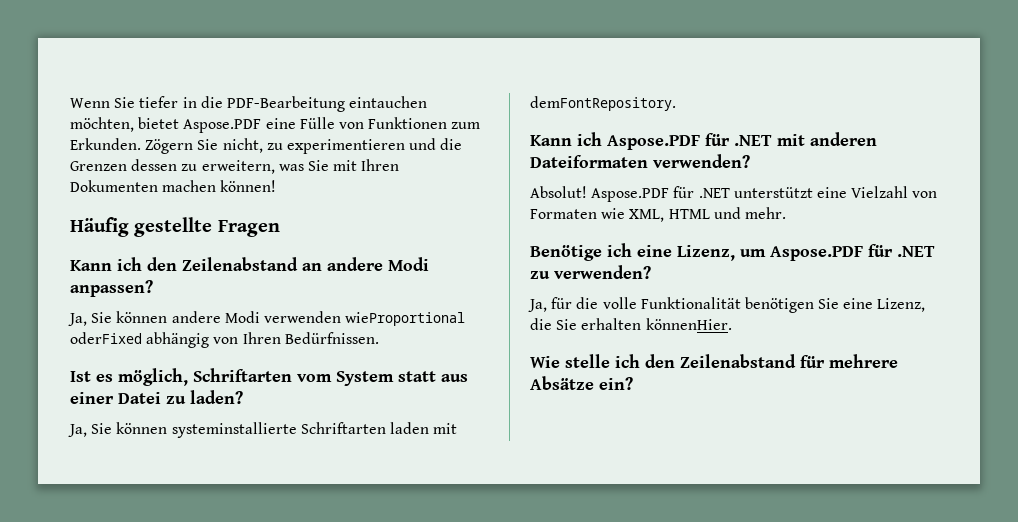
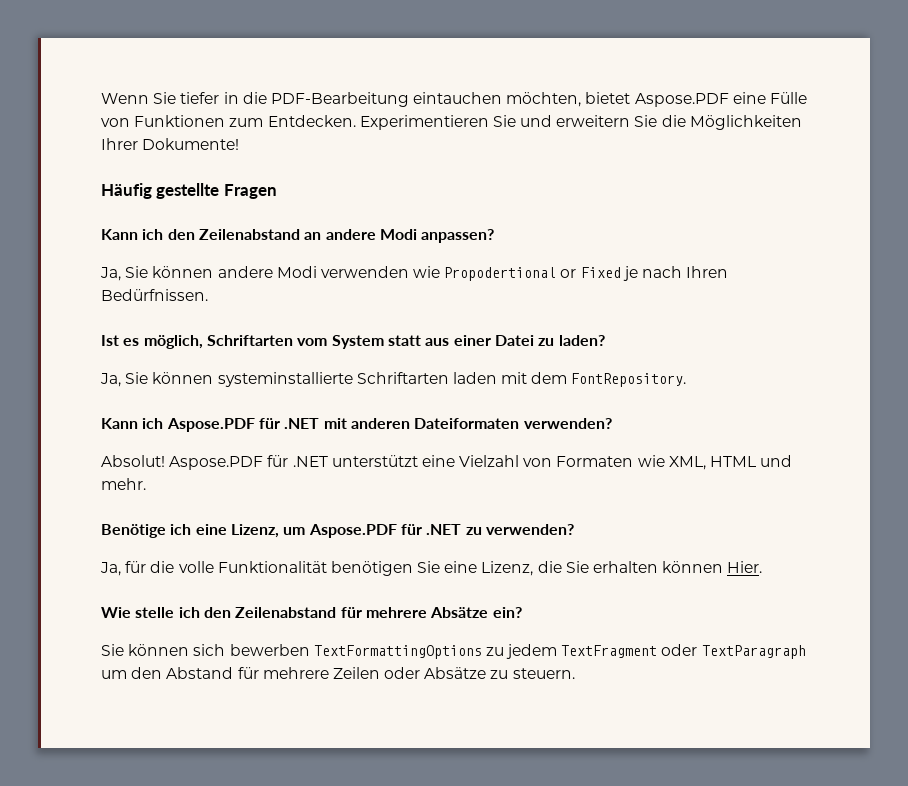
- Wenn Sie tiefer in die PDF-Bearbeitung eintauchen möchten, bietet Aspose.PDF eine Fülle von Funktionen zum Erkunden. Zögern Sie nicht, zu experimentieren und die Grenzen dessen zu erweitern, was Sie mit Ihren Dokumenten machen können!
+ Wenn Sie tiefer in die PDF-Bearbeitung eintauchen möchten, bietet Aspose.PDF eine Fülle von Funktionen zum Entdecken. Experimentieren Sie und erweitern Sie die Möglichkeiten Ihrer Dokumente!
- Ja, Sie können andere Modi verwenden wieProportional oderFixed abhängig von Ihren Bedürfnissen.
+ Ja, Sie können andere Modi verwenden wie Propodertional or Fixed je nach Ihren Bedürfnissen.
- Ja, Sie können systeminstallierte Schriftarten laden mit demFontRepository.
+ Ja, Sie können systeminstallierte Schriftarten laden mit dem FontRepository.
- Ja, für die volle Funktionalität benötigen Sie eine Lizenz, die Sie erhalten könnenHier.
+ Ja, für die volle Funktionalität benötigen Sie eine Lizenz, die Sie erhalten können Hier.
+ Sie können sich bewerben TextFormattingOptions zu jedem TextFragment oder TextParagraph um den Abstand für mehrere Zeilen oder Absätze zu steuern.

